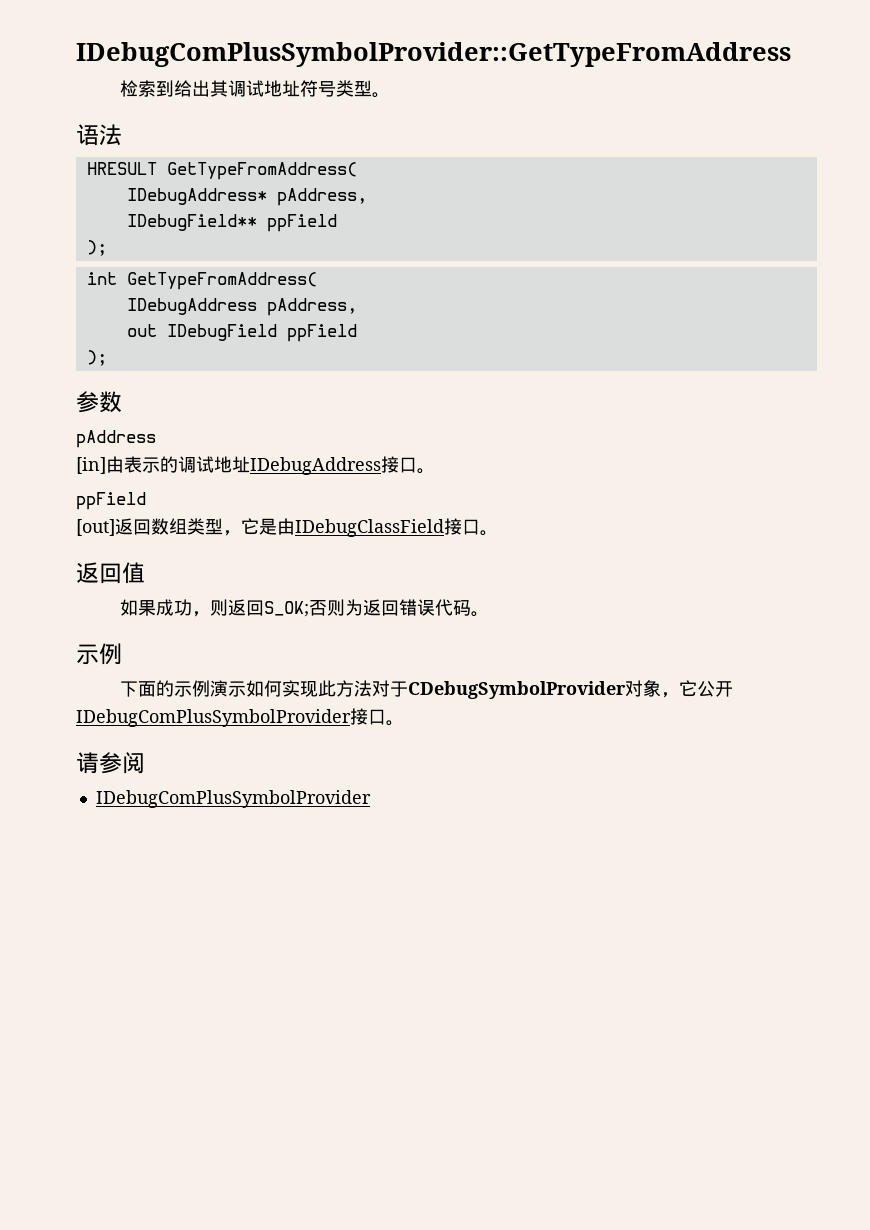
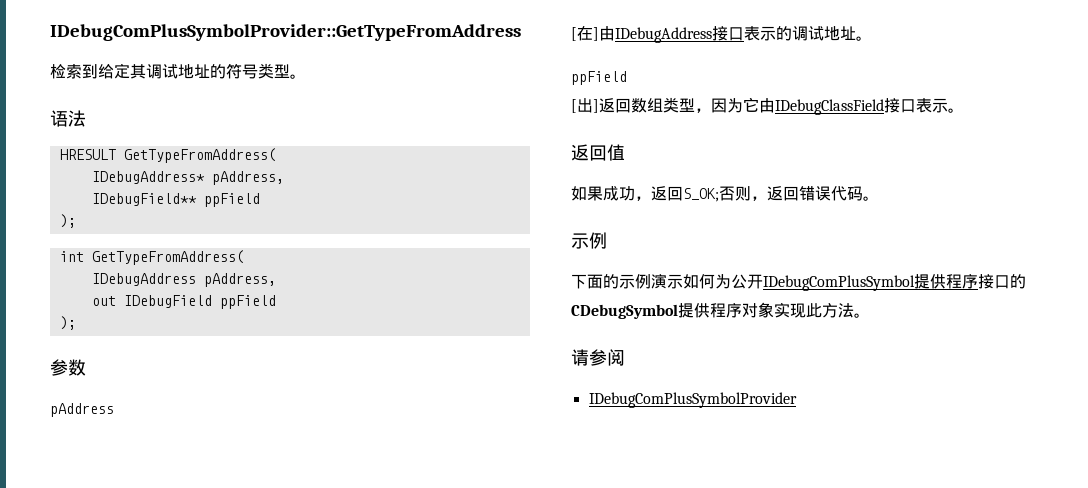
- 检索到给出其调试地址符号类型。
+ 检索到给定其调试地址的符号类型。
- [in]由表示的调试地址IDebugAddress接口。
+ [在]由IDebugAddress接口表示的调试地址。
- [out]返回数组类型，它是由IDebugClassField接口。
+ [出]返回数组类型，因为它由IDebugClassField接口表示。
- 如果成功，则返回S_OK;否则为返回错误代码。
+ 如果成功，返回S_OK;否则，返回错误代码。
- 下面的示例演示如何实现此方法对于CDebugSymbolProvider对象，它公开IDebugComPlusSymbolProvider接口。
+ 下面的示例演示如何为公开IDebugComPlusSymbol提供程序接口的CDebugSymbol提供程序对象实现此方法。

